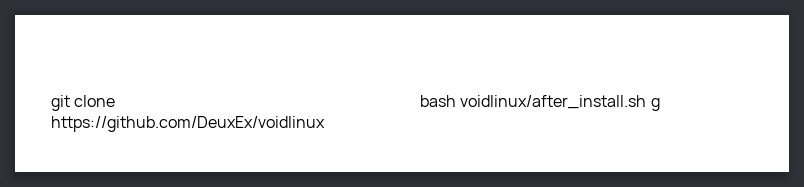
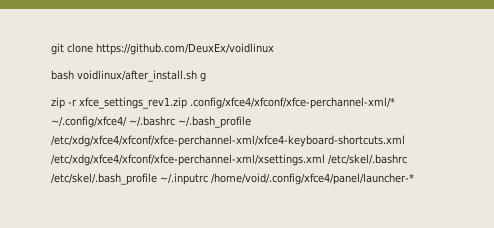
+ zip -r xfce_settings_rev1.zip .config/xfce4/xfconf/xfce-perchannel-xml/* ~/.config/xfce4/ ~/.bashrc ~/.bash_profile /etc/xdg/xfce4/xfconf/xfce-perchannel-xml/xfce4-keyboard-shortcuts.xml /etc/xdg/xfce4/xfconf/xfce-perchannel-xml/xsettings.xml /etc/skel/.bashrc /etc/skel/.bash_profile ~/.inputrc /home/void/.config/xfce4/panel/launcher-*

